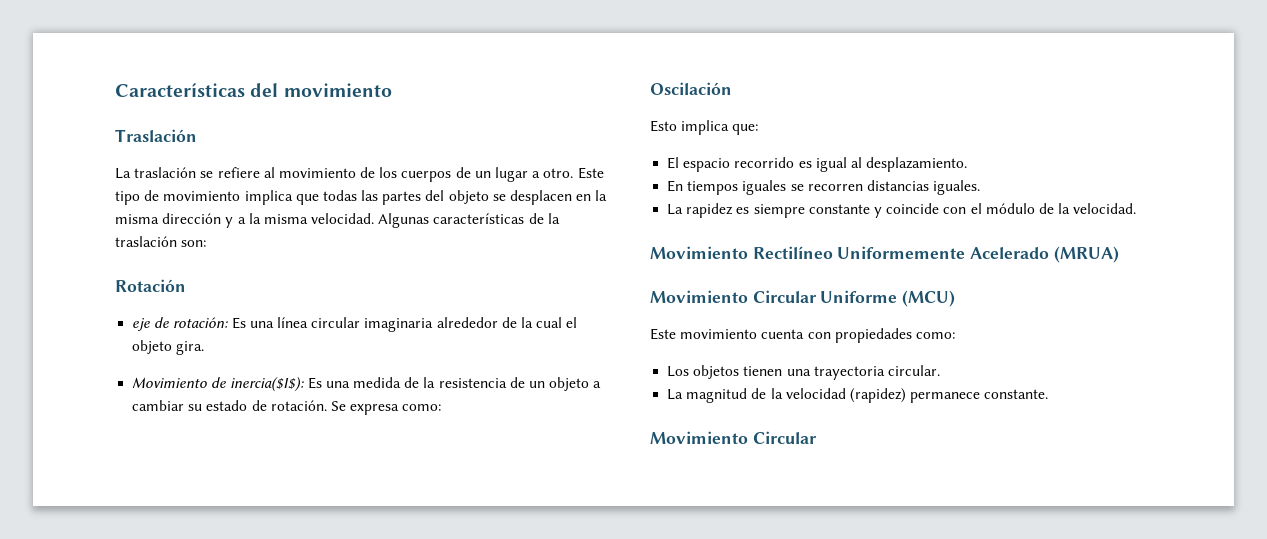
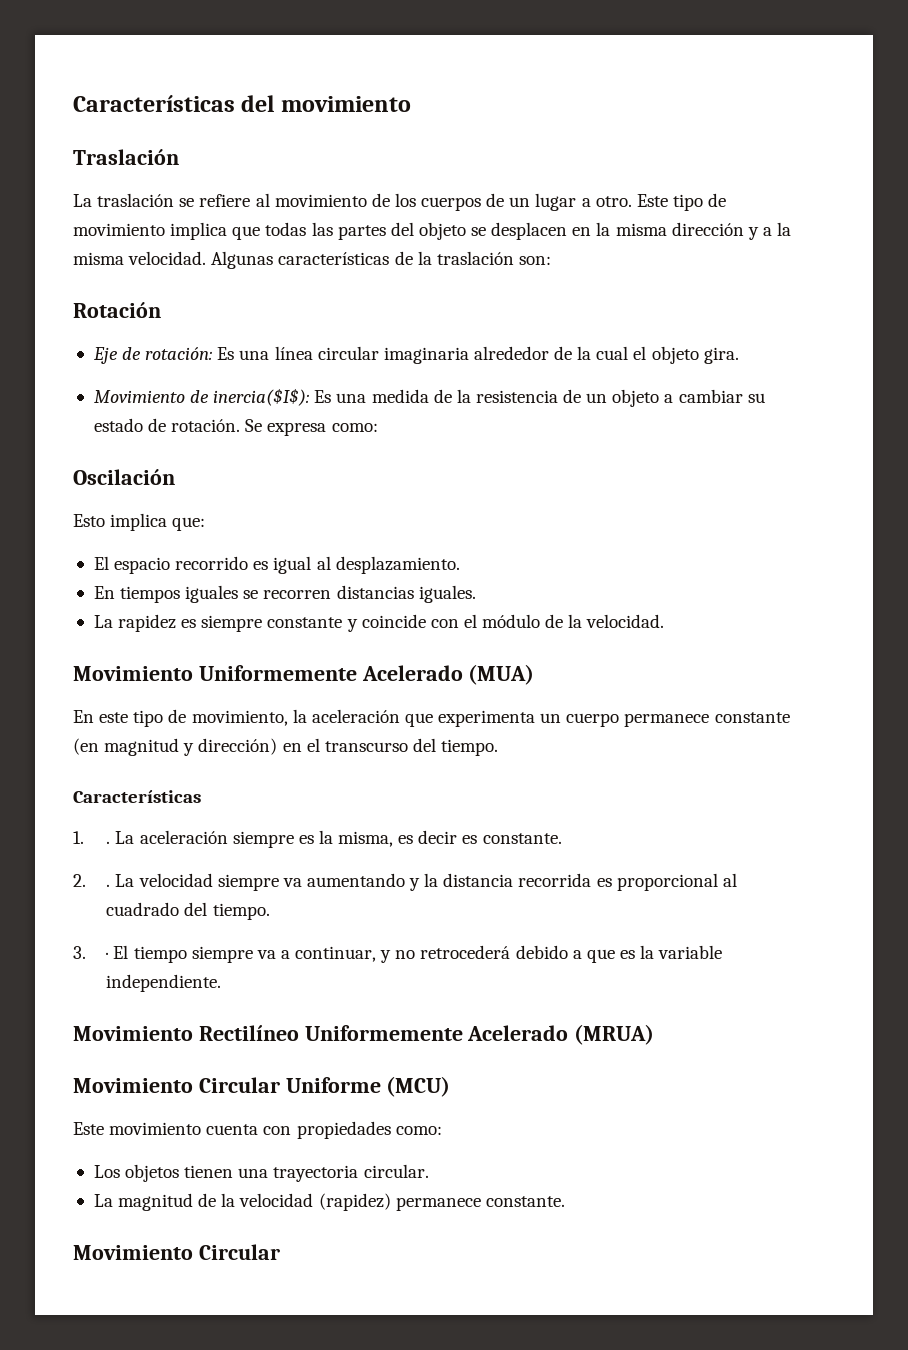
- eje de rotación: Es una línea circular imaginaria alrededor de la cual el objeto gira.
+ Eje de rotación: Es una línea circular imaginaria alrededor de la cual el objeto gira.
+ Movimiento Uniformemente Acelerado (MUA)
+ En este tipo de movimiento, la aceleración que experimenta un cuerpo permanece constante (en magnitud y dirección) en el transcurso del tiempo.
+ Características
+ 1. . La aceleración siempre es la misma, es decir es constante.
+ 2. . La velocidad siempre va aumentando y la distancia recorrida es proporcional al cuadrado del tiempo.
+ 3. · El tiempo siempre va a continuar, y no retrocederá debido a que es la variable independiente.

